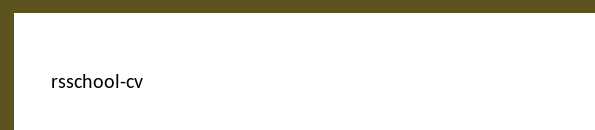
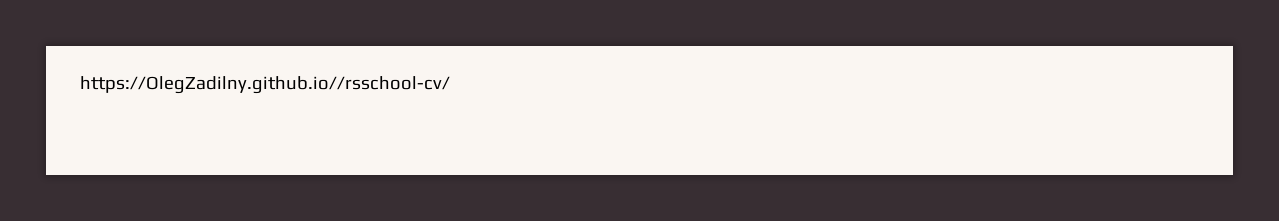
- rsschool-cv
+ https://OlegZadilny.github.io//rsschool-cv/

